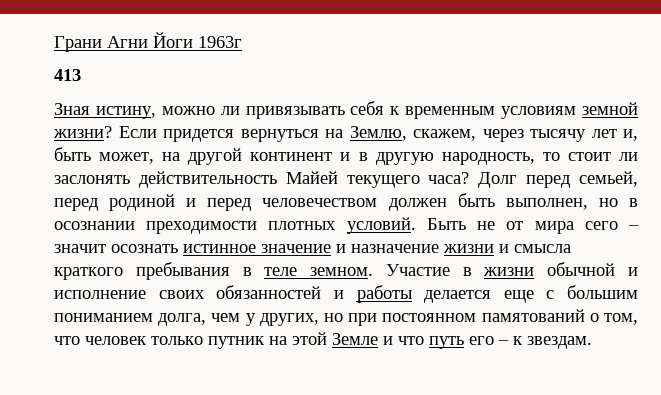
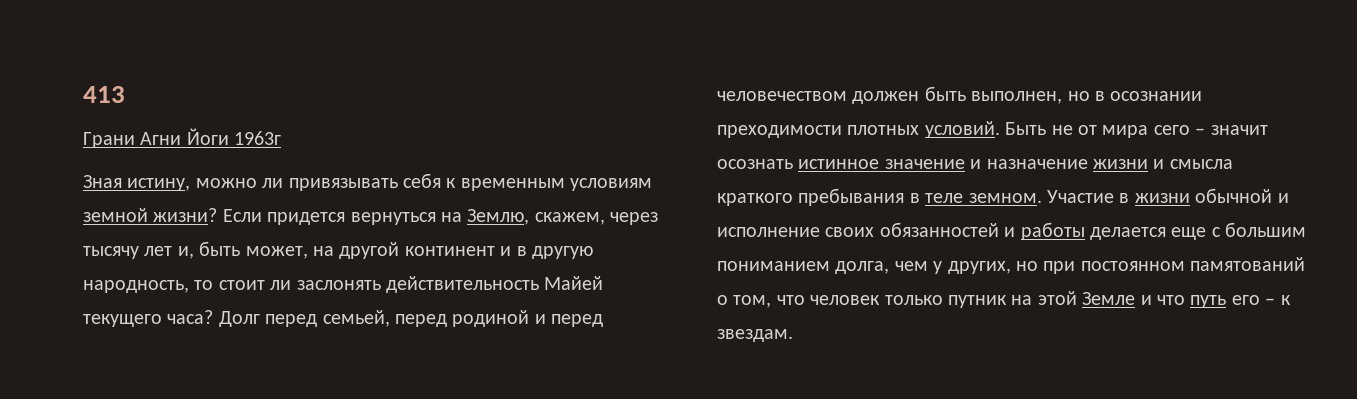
+ 413
- 413

